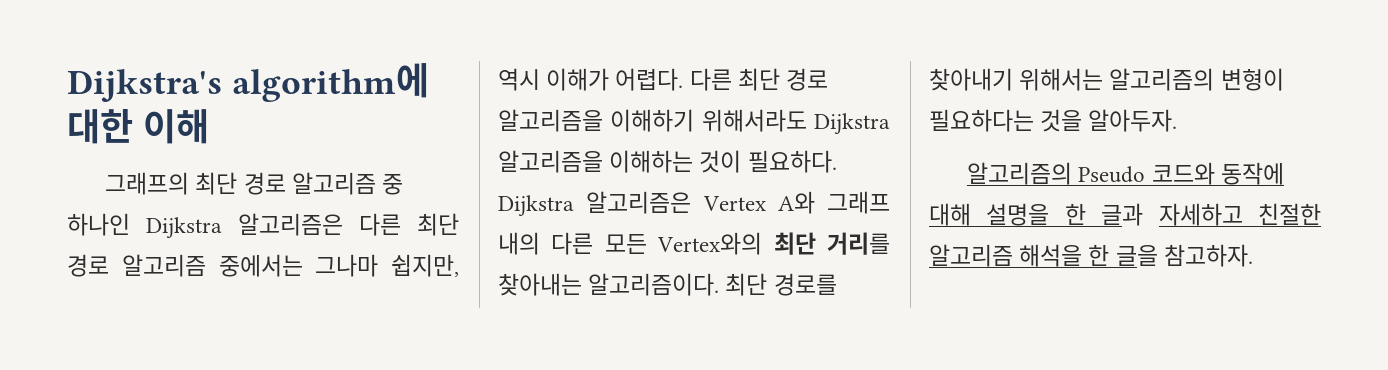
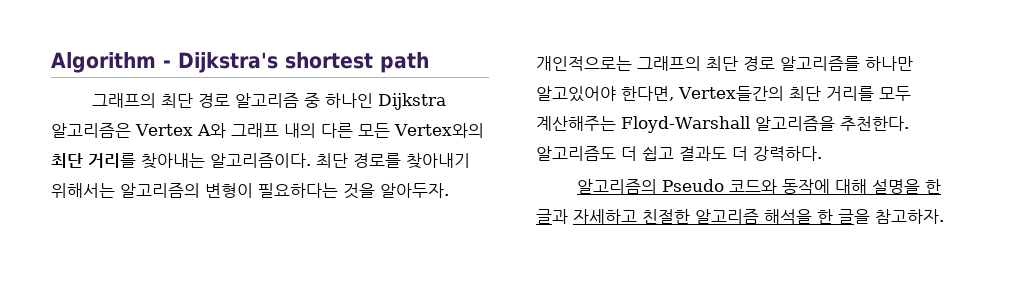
- Dijkstra's algorithm에 대한 이해
+ Algorithm - Dijkstra's shortest path
- 그래프의 최단 경로 알고리즘 중 하나인 Dijkstra 알고리즘은 다른 최단 경로 알고리즘 중에서는 그나마 쉽지만, 역시 이해가 어렵다. 다른 최단 경로 알고리즘을 이해하기 위해서라도 Dijkstra 알고리즘을 이해하는 것이 필요하다. Dijkstra 알고리즘은 Vertex A와 그래프 내의 다른 모든 Vertex와의 최단 거리를 찾아내는 알고리즘이다.
+ 그래프의 최단 경로 알고리즘 중 하나인 Dijkstra 알고리즘은 Vertex A와 그래프 내의 다른 모든 Vertex와의 최단 거리를 찾아내는 알고리즘이다.
+ 개인적으로는 그래프의 최단 경로 알고리즘를 하나만 알고있어야 한다면, Vertex들간의 최단 거리를 모두 계산해주는 Floyd-Warshall 알고리즘을 추천한다. 알고리즘도 더 쉽고 결과도 더 강력하다.

